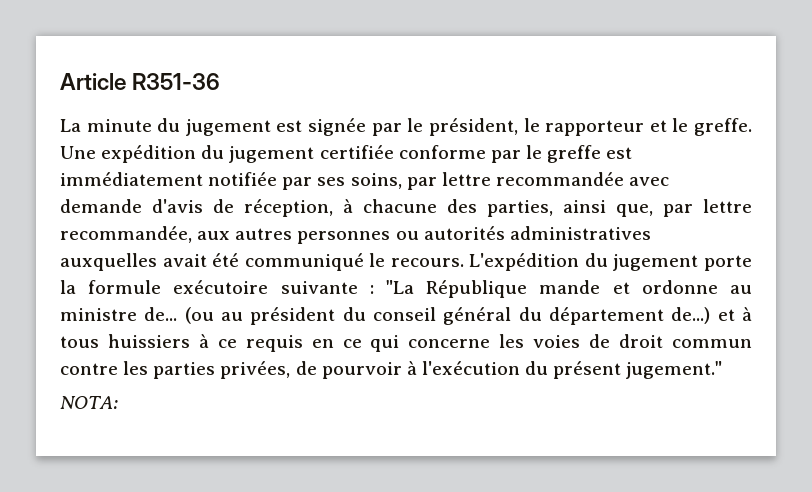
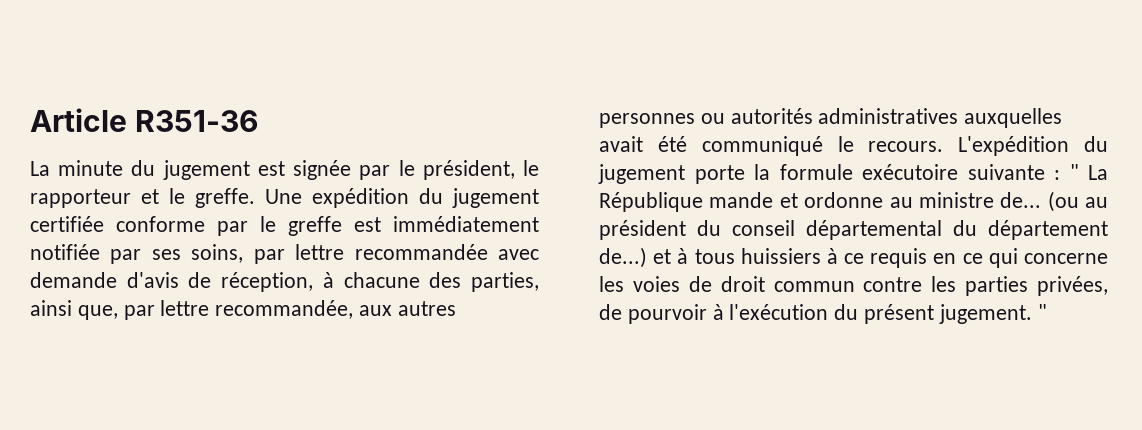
- L'expédition du jugement porte la formule exécutoire suivante : "La République mande et ordonne au ministre de...
+ L'expédition du jugement porte la formule exécutoire suivante : " La République mande et ordonne au ministre de...
- (ou au président du conseil général du département de...) et à tous huissiers à ce requis en ce qui concerne les voies de droit commun contre les parties privées, de pourvoir à l'exécution du présent jugement."
- NOTA:
+ (ou au président du conseil départemental du département de...) et à tous huissiers à ce requis en ce qui concerne les voies de droit commun contre les parties privées, de pourvoir à l'exécution du présent jugement. "

